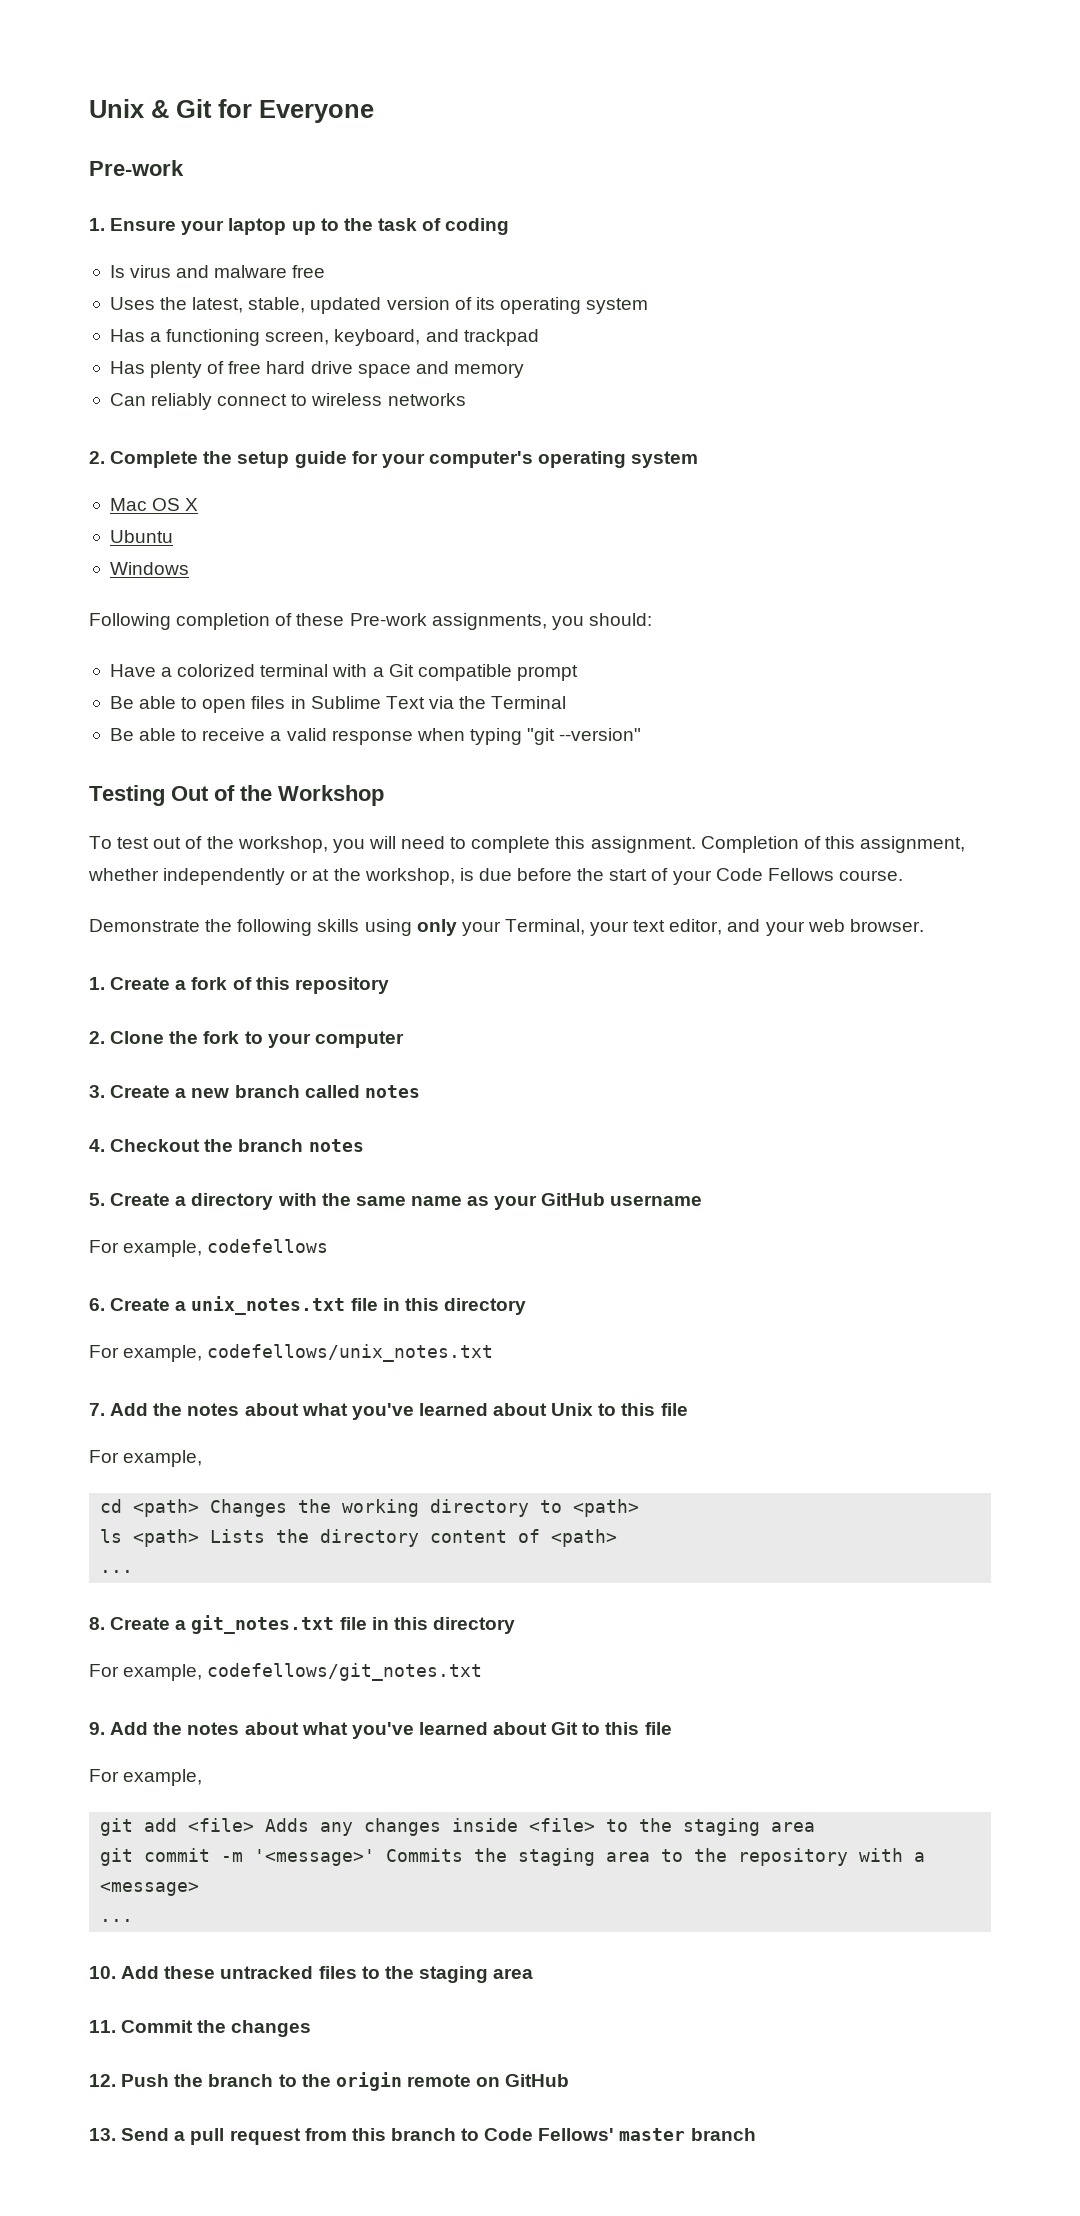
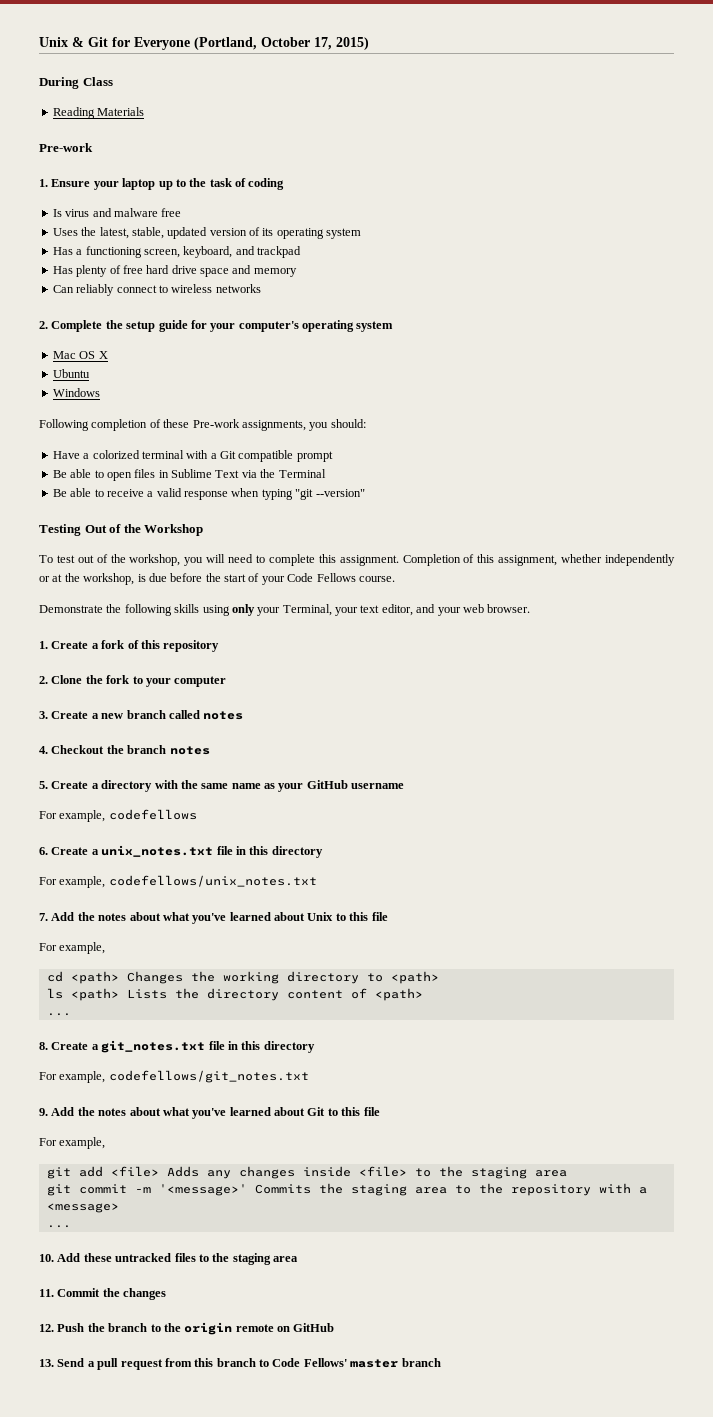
- Unix & Git for Everyone
+ Unix & Git for Everyone (Portland, October 17, 2015)
+ During Class
+ Reading Materials

